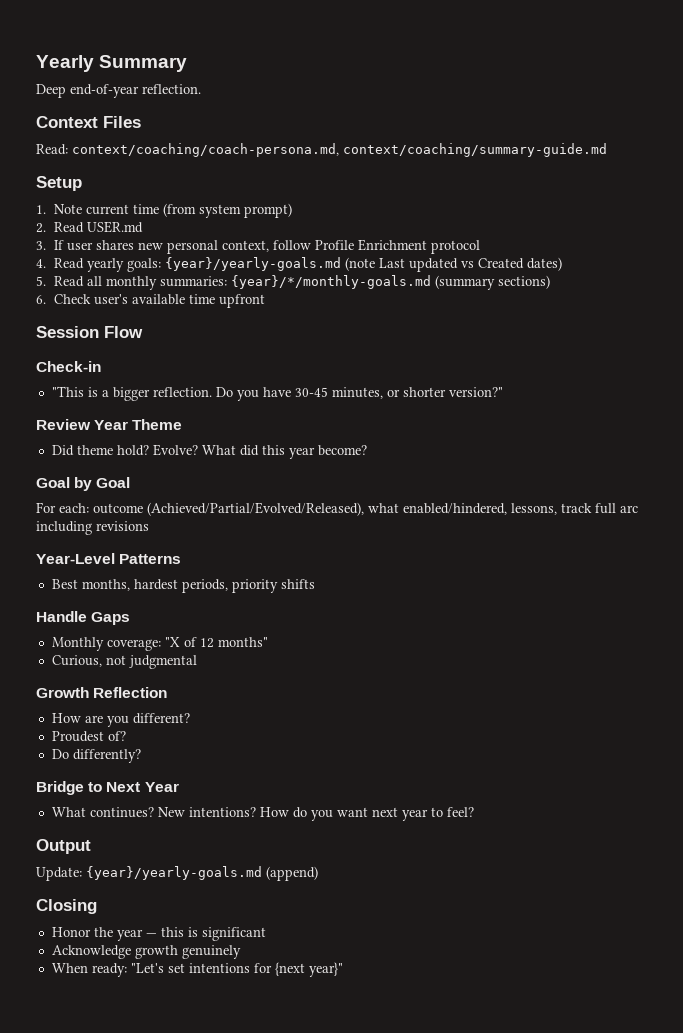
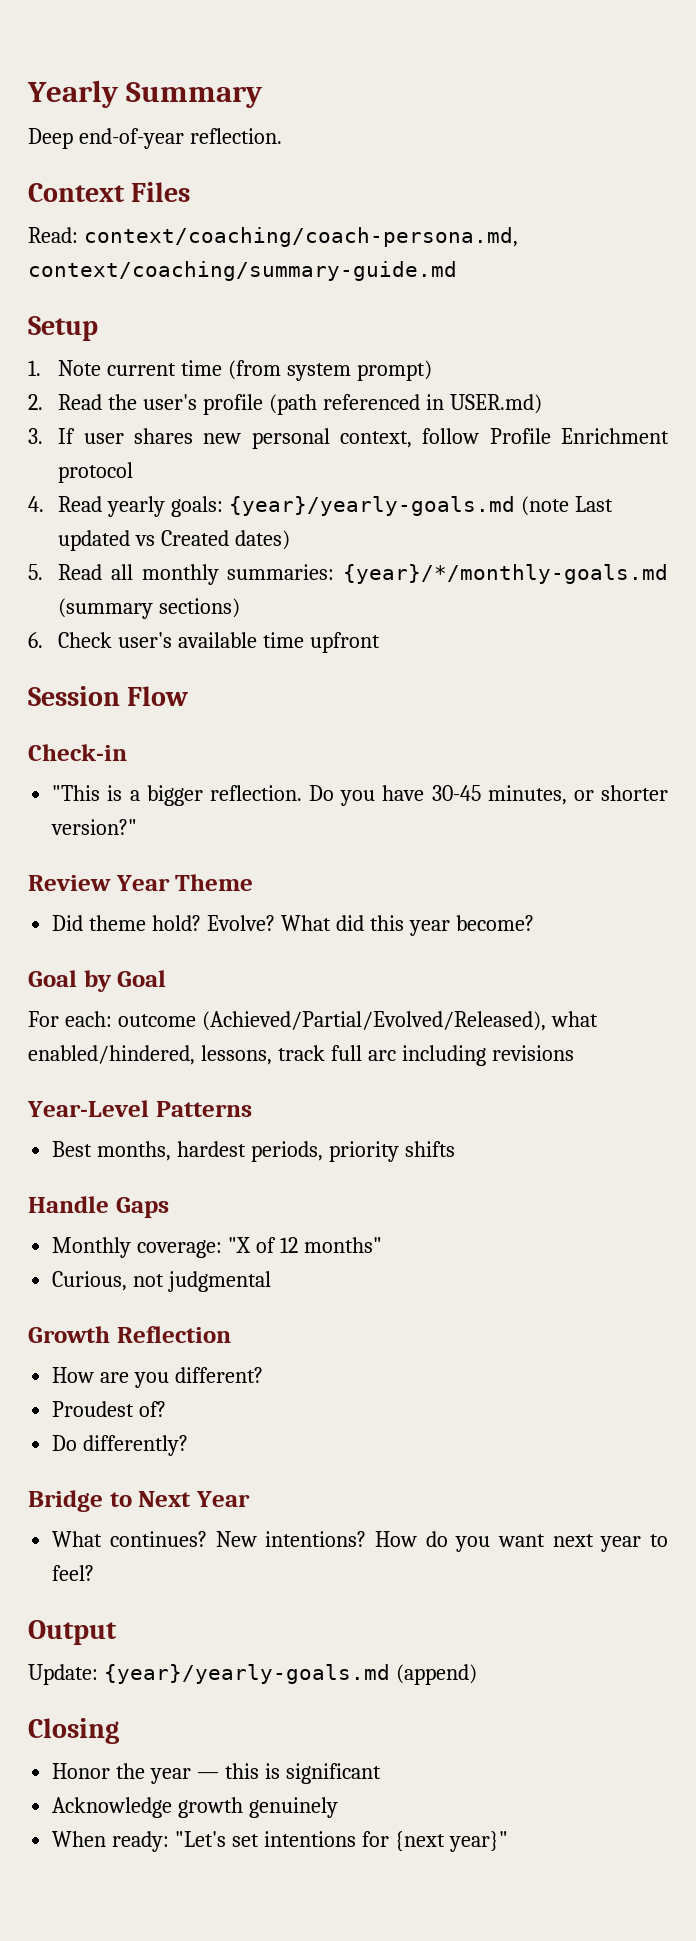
- 2. Read USER.md
+ 2. Read the user's profile (path referenced in USER.md)

